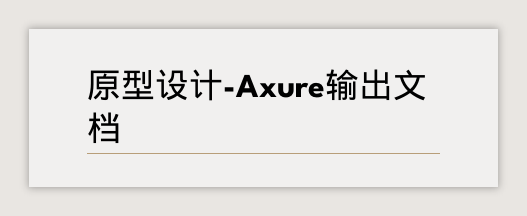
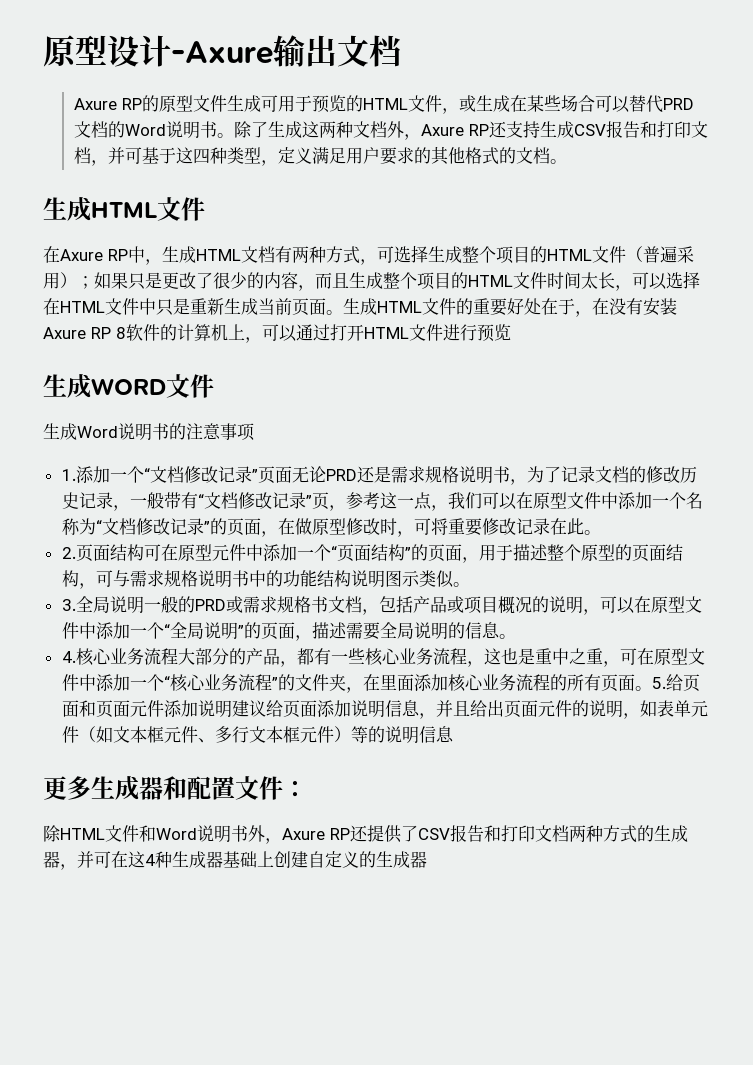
+ Axure RP的原型文件生成可用于预览的HTML文件，或生成在某些场合可以替代PRD文档的Word说明书。除了生成这两种文档外，Axure RP还支持生成CSV报告和打印文档，并可基于这四种类型，定义满足用户要求的其他格式的文档。
+ 生成HTML文件
+ 在Axure RP中，生成HTML文档有两种方式，可选择生成整个项目的HTML文件（普遍采用）；如果只是更改了很少的内容，而且生成整个项目的HTML文件时间太长，可以选择在HTML文件中只是重新生成当前页面。生成HTML文件的重要好处在于，在没有安装Axure RP 8软件的计算机上，可以通过打开HTML文件进行预览
+ 生成WORD文件
+ 生成Word说明书的注意事项
+ 1.添加一个“文档修改记录”页面无论PRD还是需求规格说明书，为了记录文档的修改历史记录，一般带有“文档修改记录”页，参考这一点，我们可以在原型文件中添加一个名称为“文档修改记录”的页面，在做原型修改时，可将重要修改记录在此。
+ 2.页面结构可在原型元件中添加一个“页面结构”的页面，用于描述整个原型的页面结构，可与需求规格说明书中的功能结构说明图示类似。
+ 3.全局说明一般的PRD或需求规格书文档，包括产品或项目概况的说明，可以在原型文件中添加一个“全局说明”的页面，描述需要全局说明的信息。
+ 4.核心业务流程大部分的产品，都有一些核心业务流程，这也是重中之重，可在原型文件中添加一个“核心业务流程”的文件夹，在里面添加核心业务流程的所有页面。5.给页面和页面元件添加说明建议给页面添加说明信息，并且给出页面元件的说明，如表单元件（如文本框元件、多行文本框元件）等的说明信息
+ 更多生成器和配置文件：
+ 除HTML文件和Word说明书外，Axure RP还提供了CSV报告和打印文档两种方式的生成器，并可在这4种生成器基础上创建自定义的生成器

